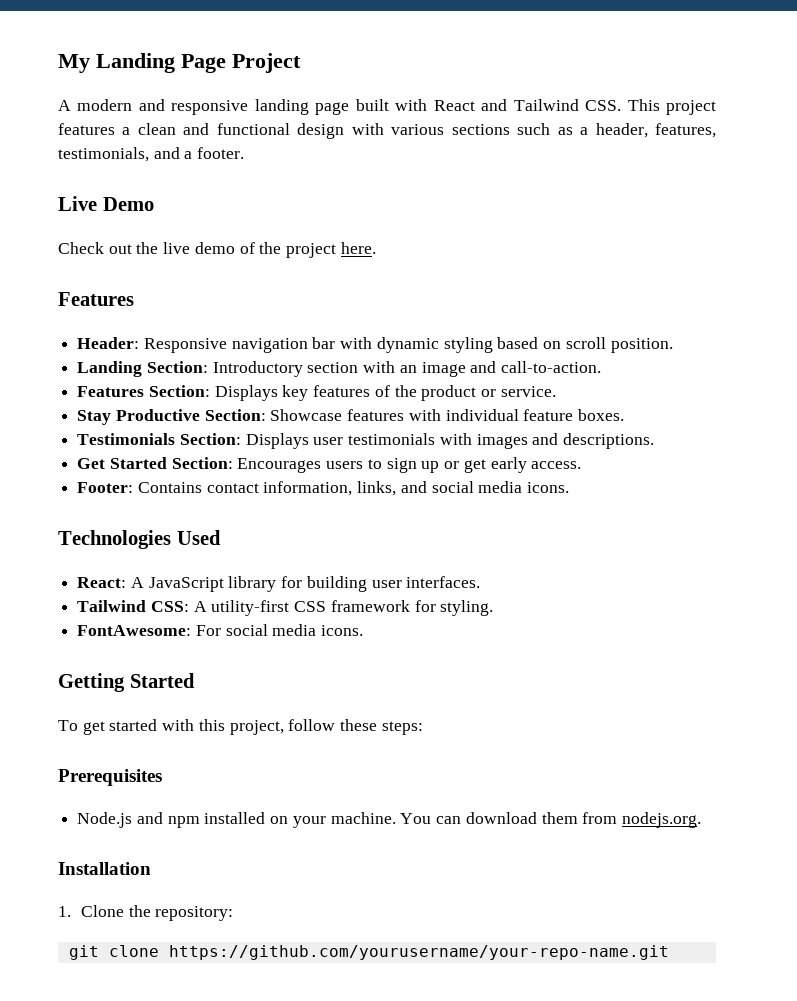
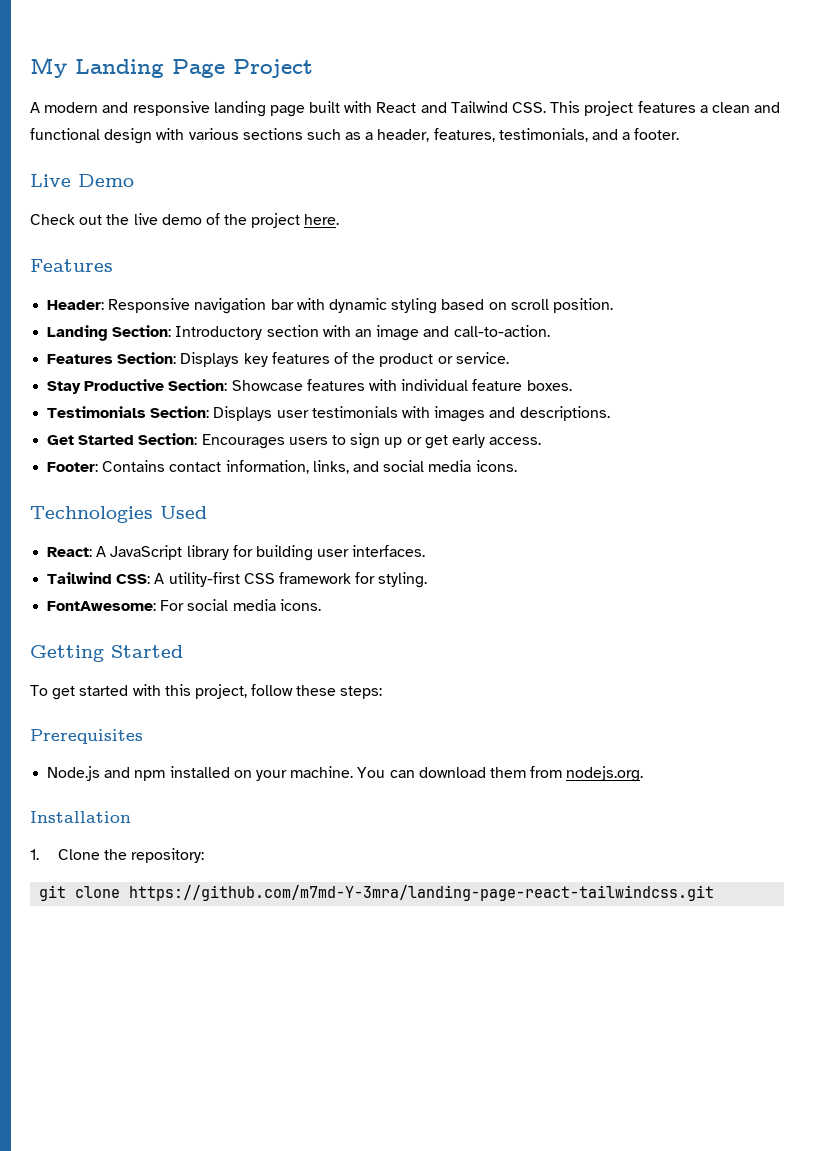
- git clone https://github.com/yourusername/your-repo-name.git
+ git clone https://github.com/m7md-Y-3mra/landing-page-react-tailwindcss.git

